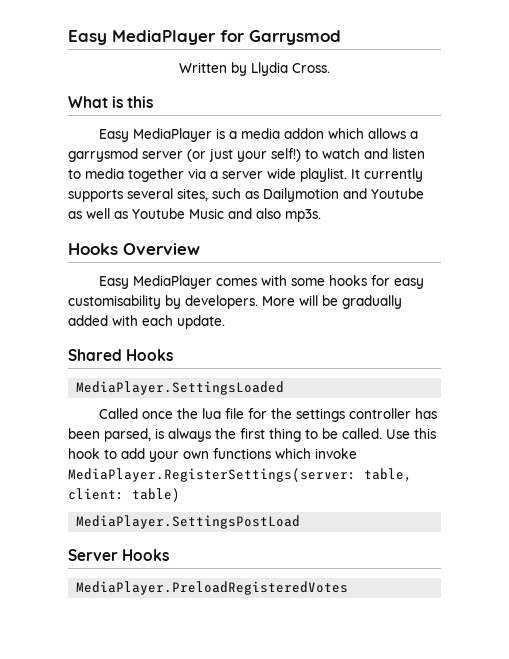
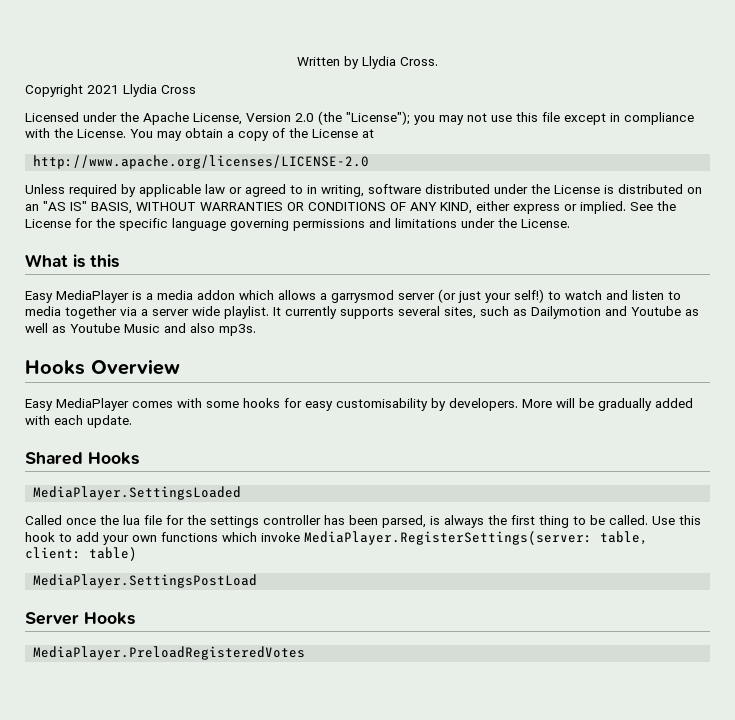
- Easy MediaPlayer for Garrysmod
+ Copyright 2021 Llydia Cross
+ Licensed under the Apache License, Version 2.0 (the "License"); you may not use this file except in compliance with the License. You may obtain a copy of the License at
+ http://www.apache.org/licenses/LICENSE-2.0
+ Unless required by applicable law or agreed to in writing, software distributed under the License is distributed on an "AS IS" BASIS, WITHOUT WARRANTIES OR CONDITIONS OF ANY KIND, either express or implied. See the License for the specific language governing permissions and limitations under the License.

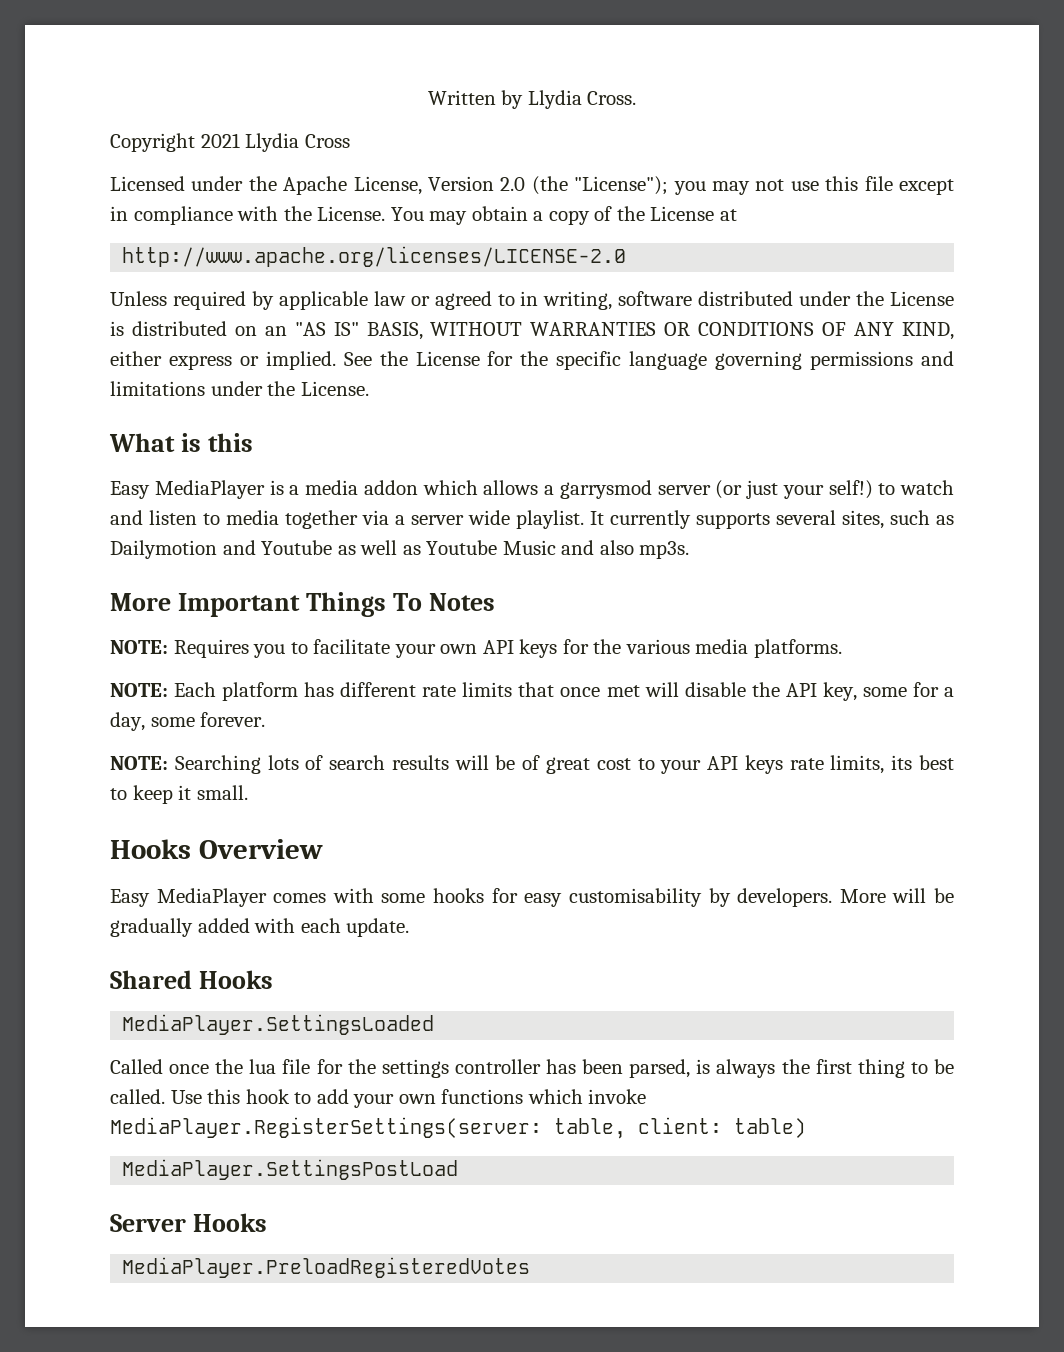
+ More Important Things To Notes
+ NOTE: Requires you to facilitate your own API keys for the various media platforms.
+ NOTE: Each platform has different rate limits that once met will disable the API key, some for a day, some forever.
+ NOTE: Searching lots of search results will be of great cost to your API keys rate limits, its best to keep it small.

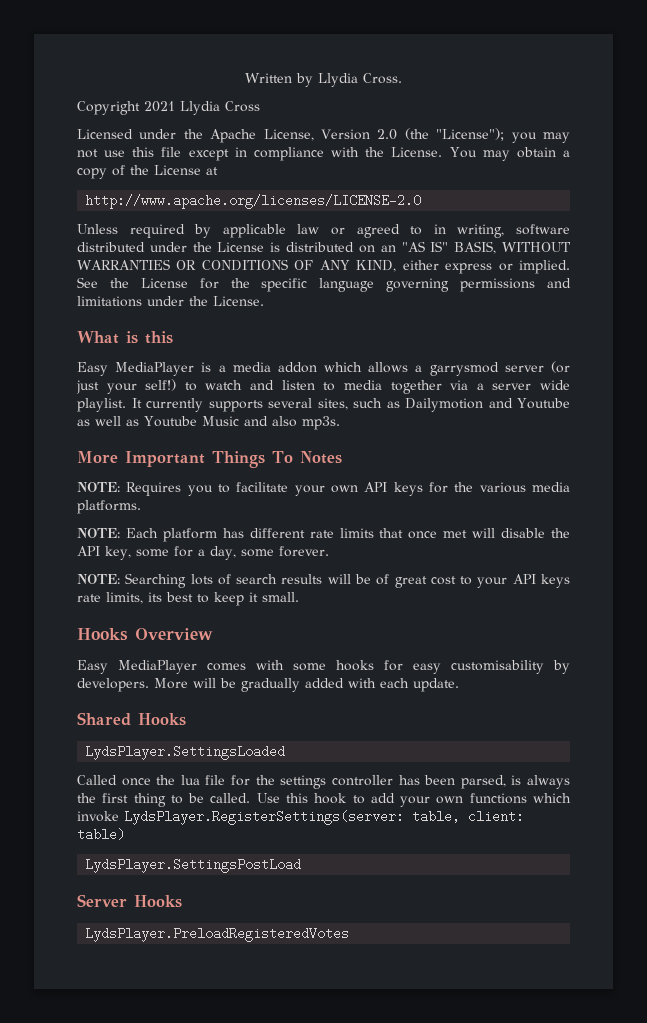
- MediaPlayer.SettingsLoaded
+ LydsPlayer.SettingsLoaded
- Use this hook to add your own functions which invoke MediaPlayer.RegisterSettings(server: table, client: table)
+ Use this hook to add your own functions which invoke LydsPlayer.RegisterSettings(server: table, client: table)
- MediaPlayer.SettingsPostLoad
+ LydsPlayer.SettingsPostLoad
- MediaPlayer.PreloadRegisteredVotes
+ LydsPlayer.PreloadRegisteredVotes

